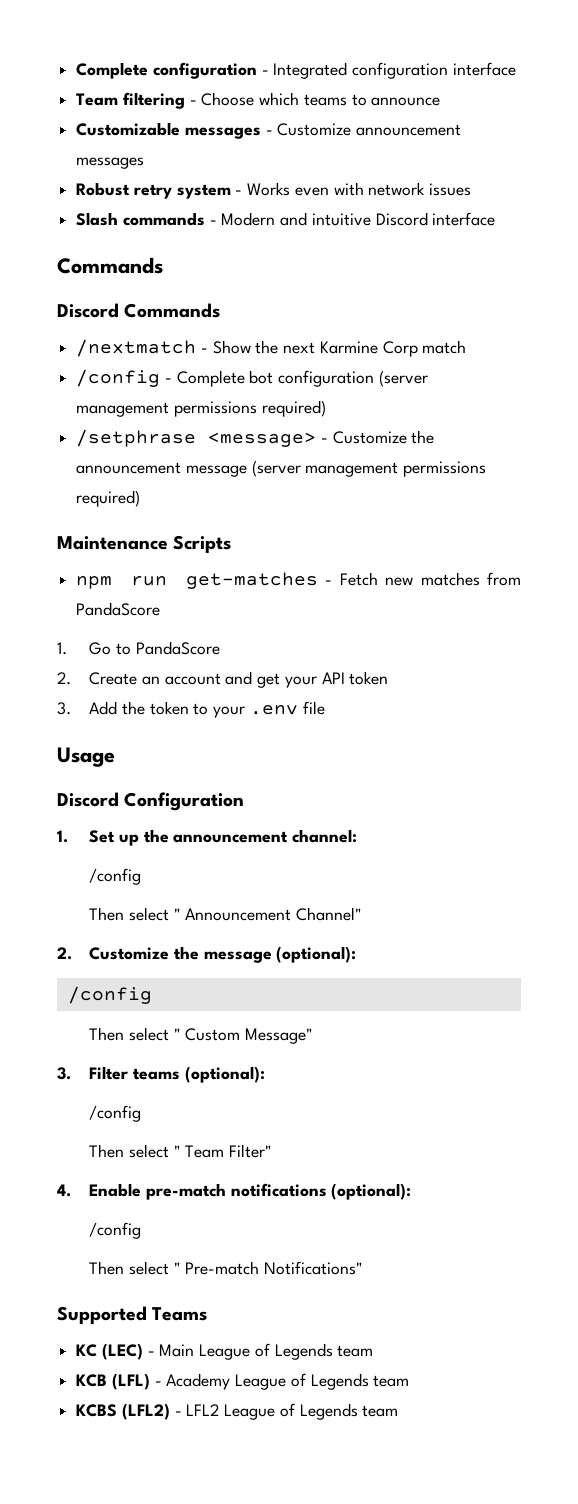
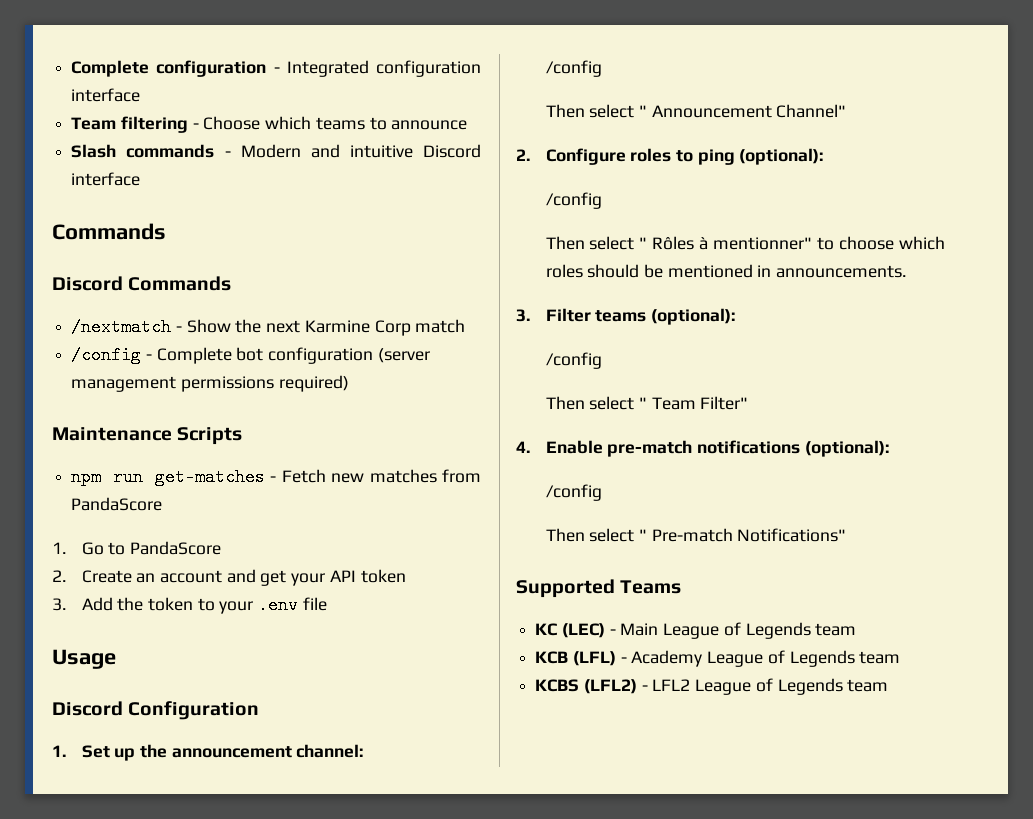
- Customizable messages - Customize announcement messages
- Robust retry system - Works even with network issues
- /setphrase <message> - Customize the announcement message (server management permissions required)
- 2. Customize the message (optional):
+ 2. Configure roles to ping (optional):
  /config
- Then select " Custom Message"
+ Then select " Rôles à mentionner" to choose which roles should be mentioned in announcements.

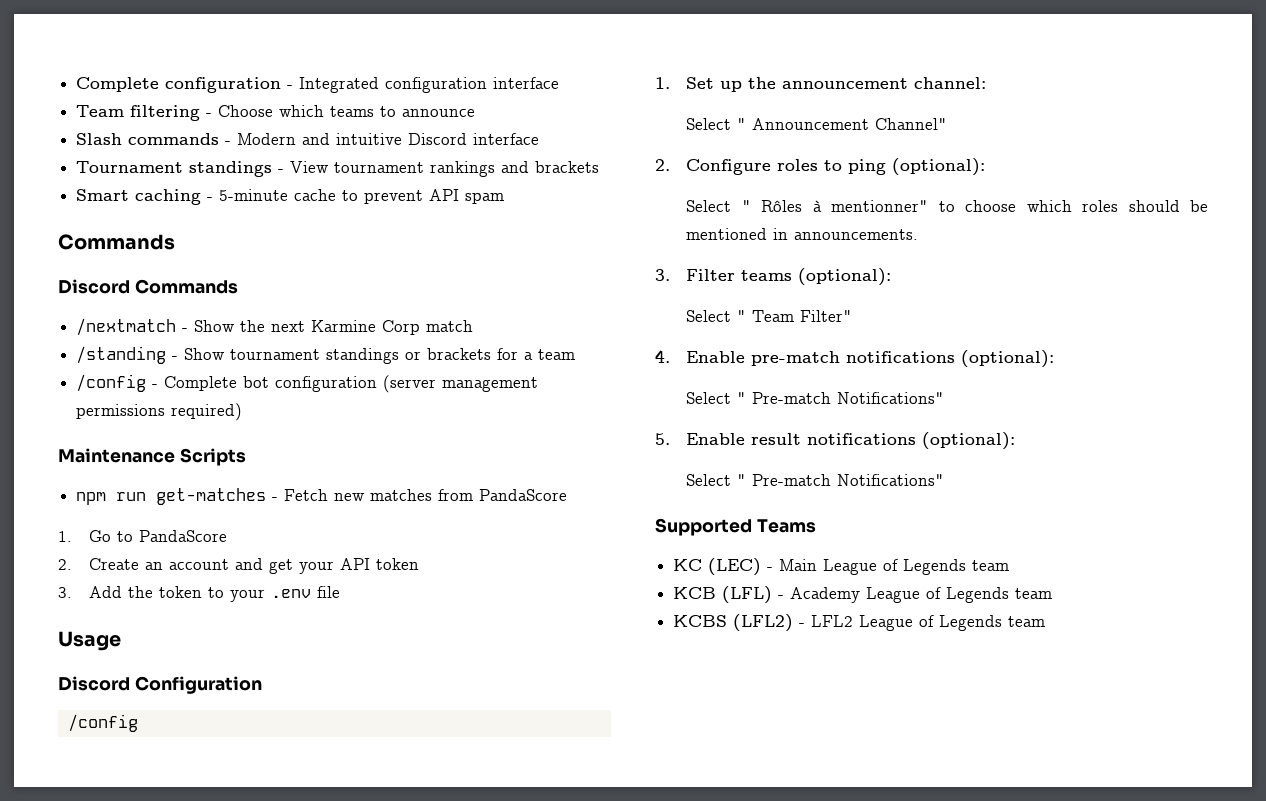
+ Tournament standings - View tournament rankings and brackets
+ Smart caching - 5-minute cache to prevent API spam
+ /standing - Show tournament standings or brackets for a team
  Discord Configuration
+ /config
  1. Set up the announcement channel:
- /config
- Then select " Announcement Channel"
+ Select " Announcement Channel"
  2. Configure roles to ping (optional):
- /config
- Then select " Rôles à mentionner" to choose which roles should be mentioned in announcements.
+ Select " Rôles à mentionner" to choose which roles should be mentioned in announcements.
  3. Filter teams (optional):
- /config
- Then select " Team Filter"
+ Select " Team Filter"
  4. Enable pre-match notifications (optional):
- /config
- Then select " Pre-match Notifications"
+ Select " Pre-match Notifications"
+ 5. Enable result notifications (optional):
+ Select " Pre-match Notifications"

